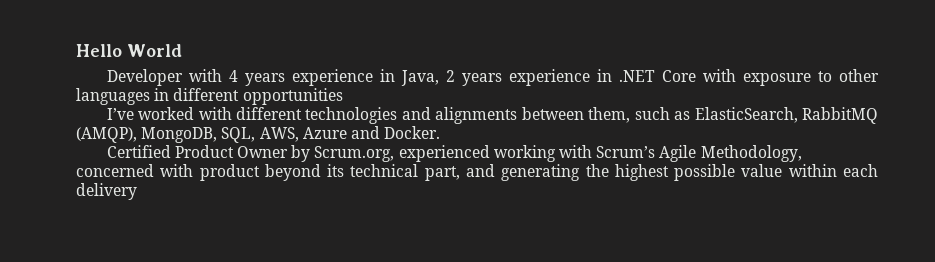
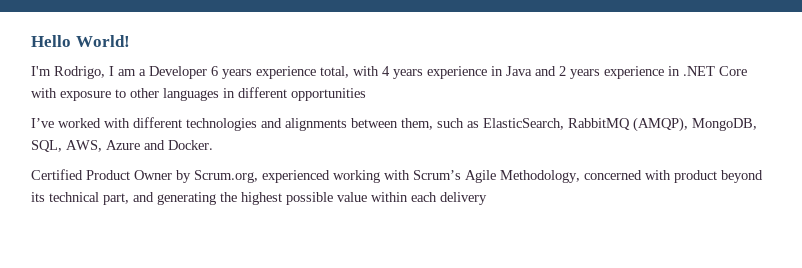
- Hello World
- Developer with 4 years experience in Java, 2 years experience in .NET Core with exposure to other languages in different opportunities
+ Hello World!
+ I'm Rodrigo, I am a Developer 6 years experience total, with 4 years experience in Java and 2 years experience in .NET Core with exposure to other languages in different opportunities

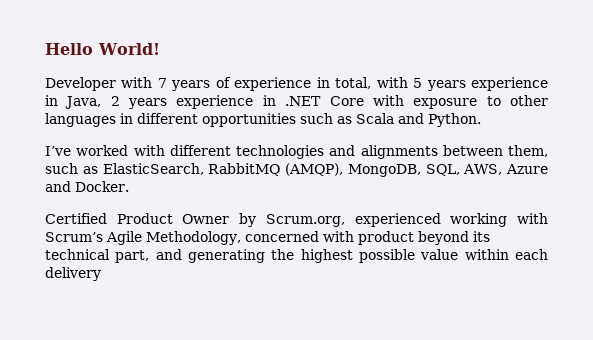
- I'm Rodrigo, I am a Developer 6 years experience total, with 4 years experience in Java and 2 years experience in .NET Core with exposure to other languages in different opportunities
+ Developer with 7 years of experience in total, with 5 years experience in Java, 2 years experience in .NET Core with exposure to other languages in different opportunities such as Scala and Python.

